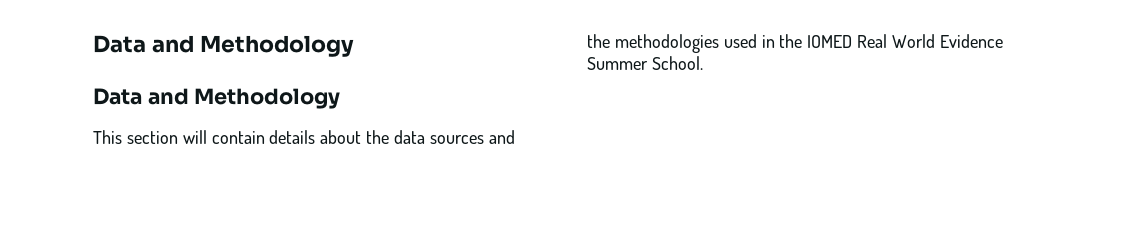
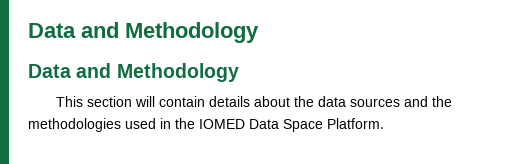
- This section will contain details about the data sources and the methodologies used in the IOMED Real World Evidence Summer School.
+ This section will contain details about the data sources and the methodologies used in the IOMED Data Space Platform.

